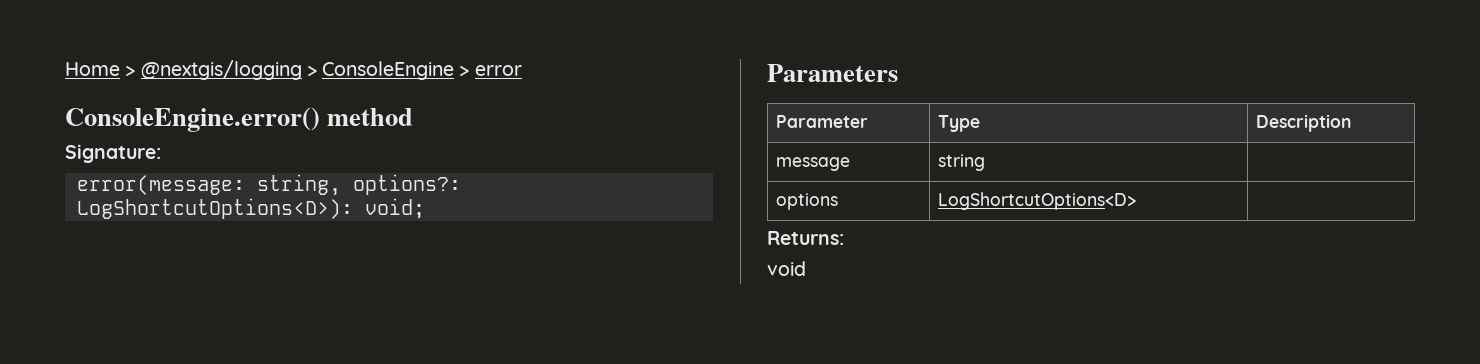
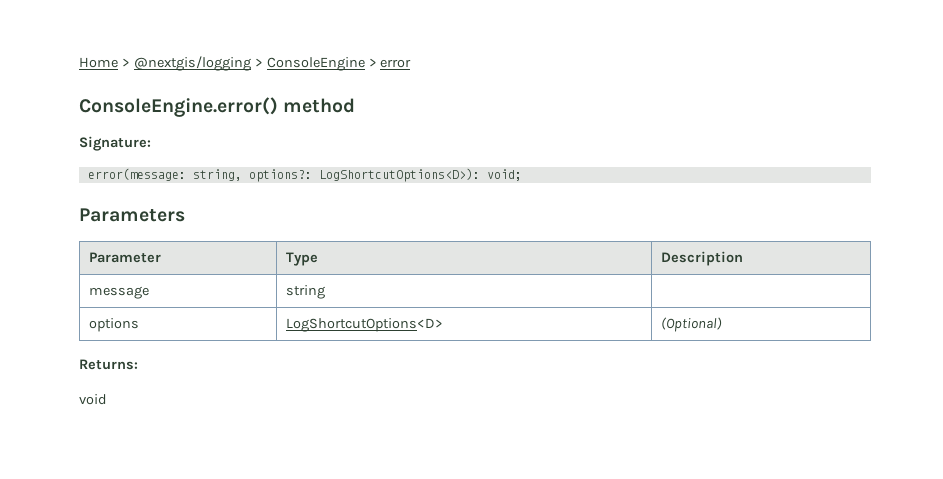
- options | LogShortcutOptions<D> |
+ options | LogShortcutOptions<D> | (Optional)

